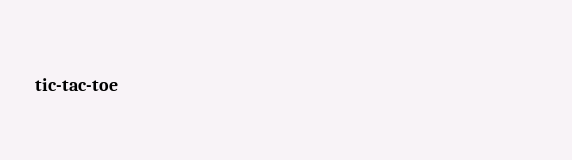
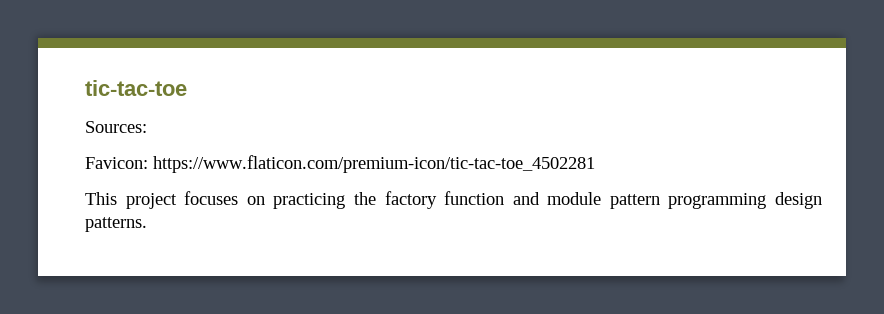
+ Sources:
+ Favicon: https://www.flaticon.com/premium-icon/tic-tac-toe_4502281
+ This project focuses on practicing the factory function and module pattern programming design patterns.

